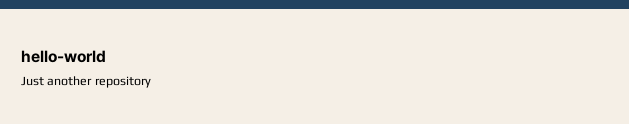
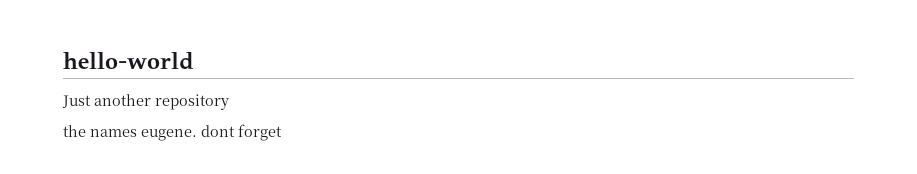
+ the names eugene. dont forget

